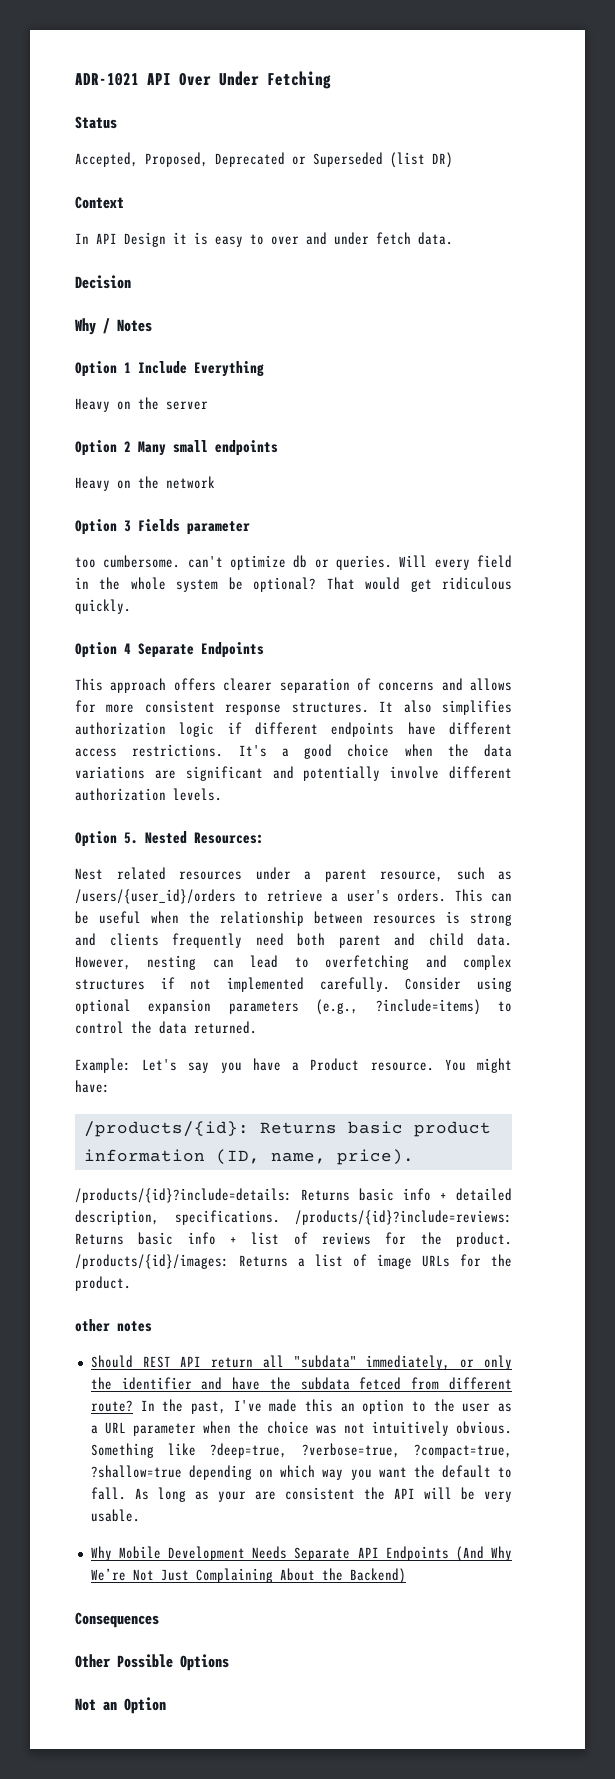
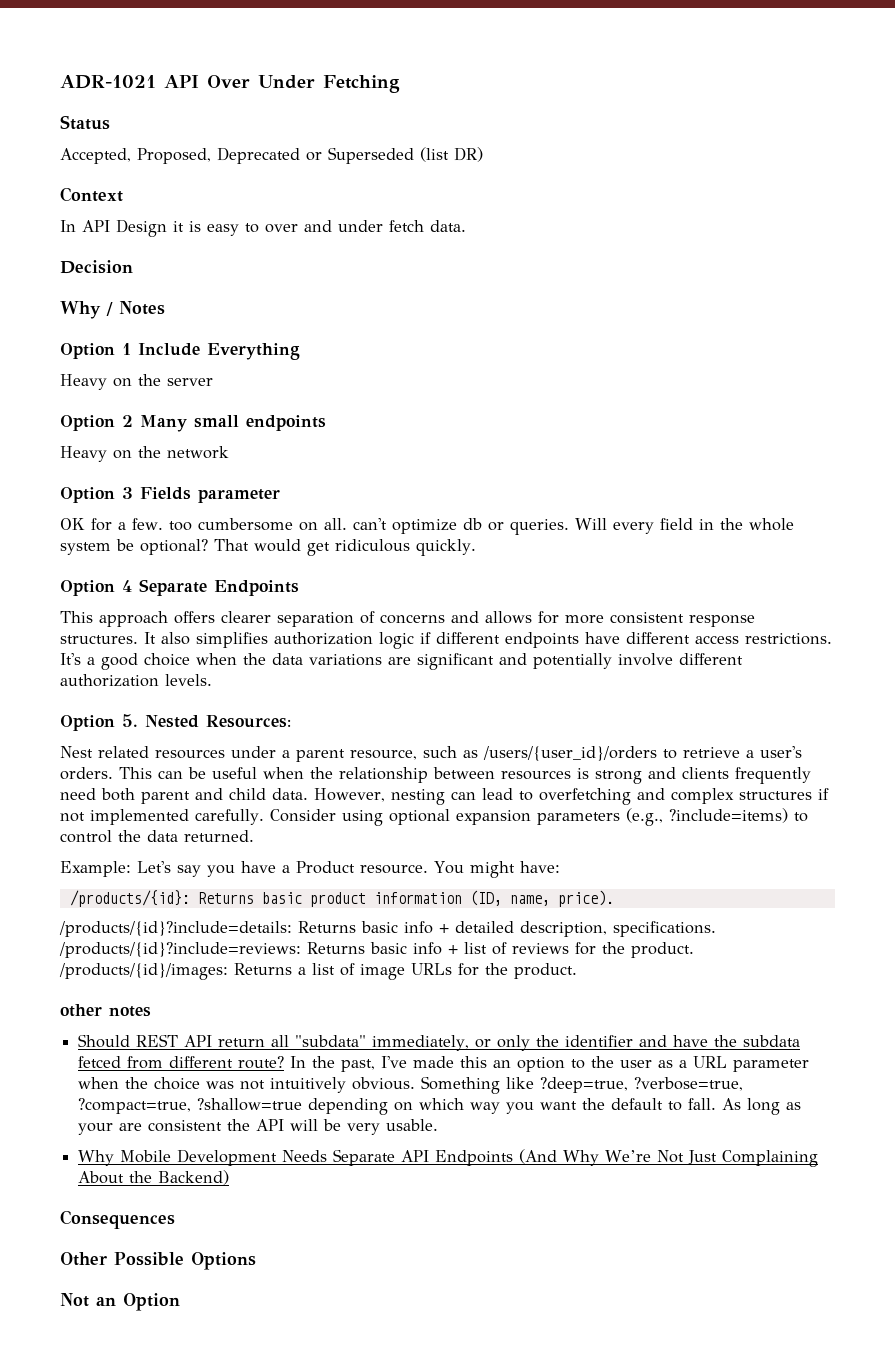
- too cumbersome. can't optimize db or queries.
+ OK for a few. too cumbersome on all. can't optimize db or queries.

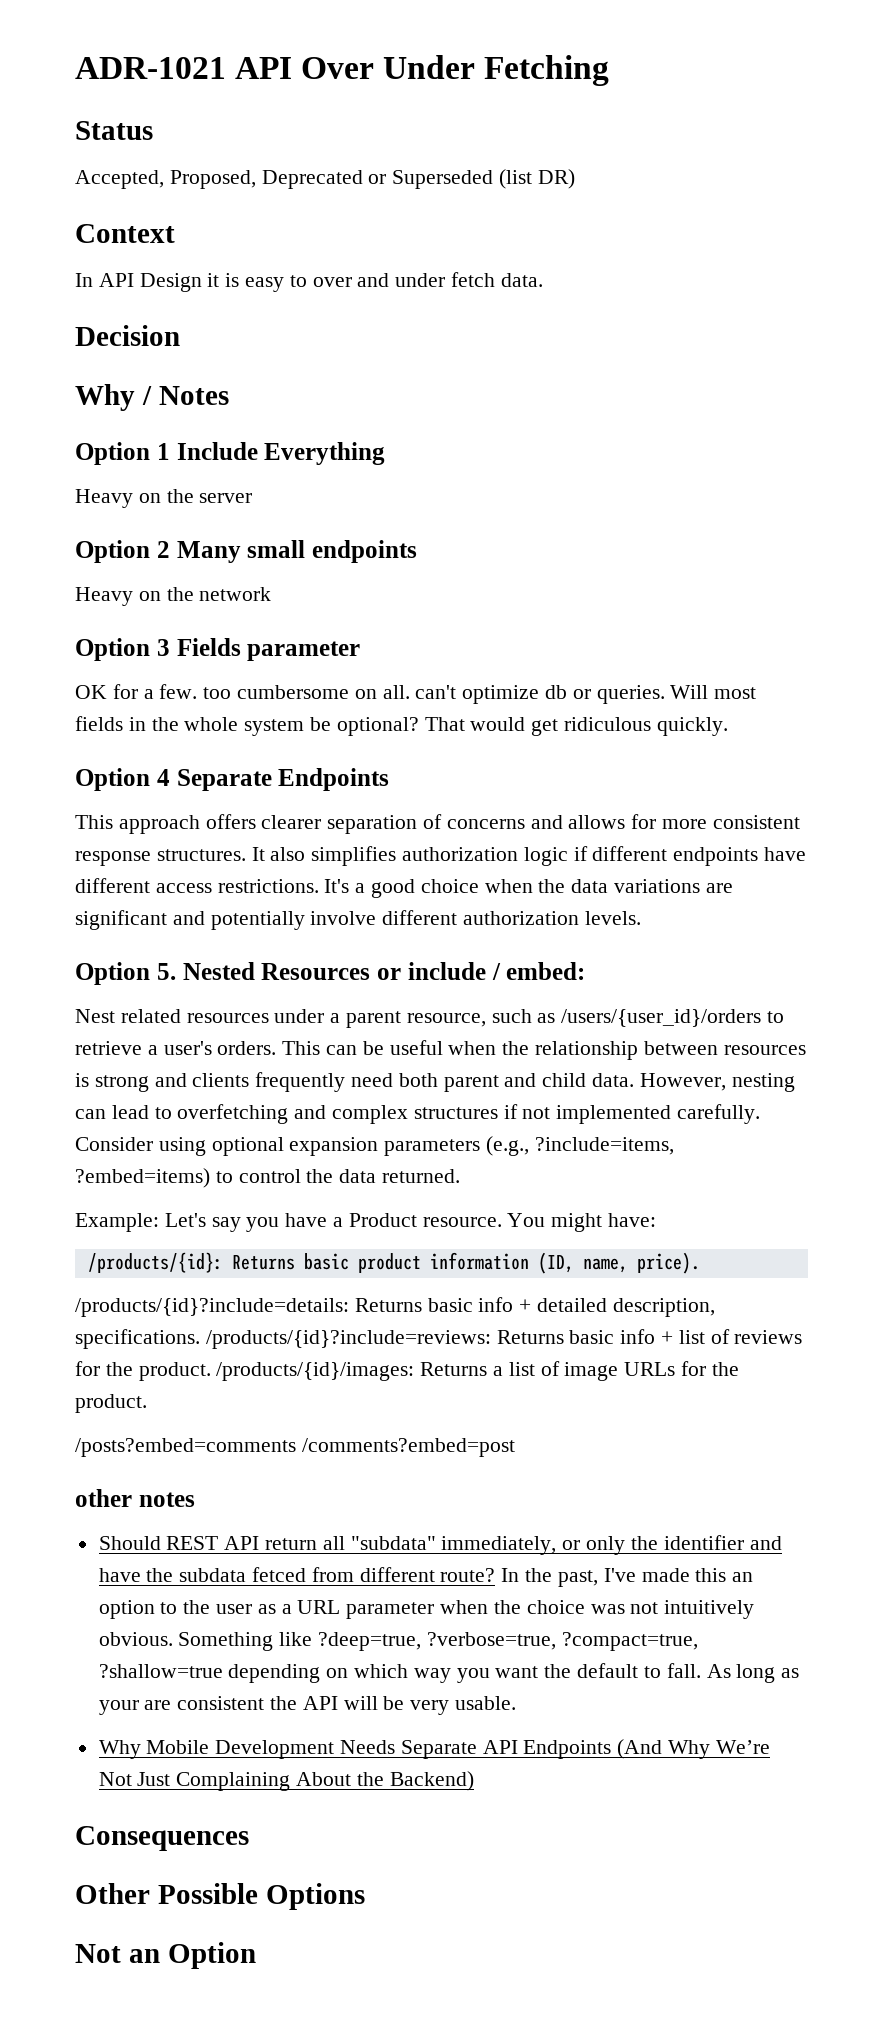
- Will every field in the whole system be optional?
+ Will most fields in the whole system be optional?
- Option 5. Nested Resources:
+ Option 5. Nested Resources or include / embed:
- Consider using optional expansion parameters (e.g., ?include=items) to control the data returned.
+ Consider using optional expansion parameters (e.g., ?include=items, ?embed=items) to control the data returned.
+ /posts?embed=comments /comments?embed=post

